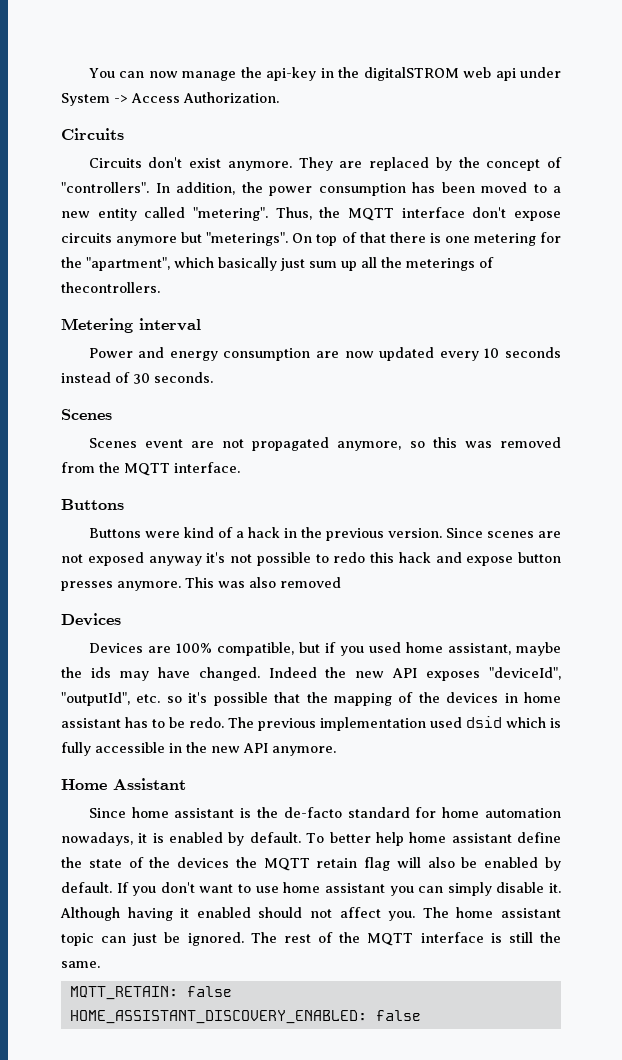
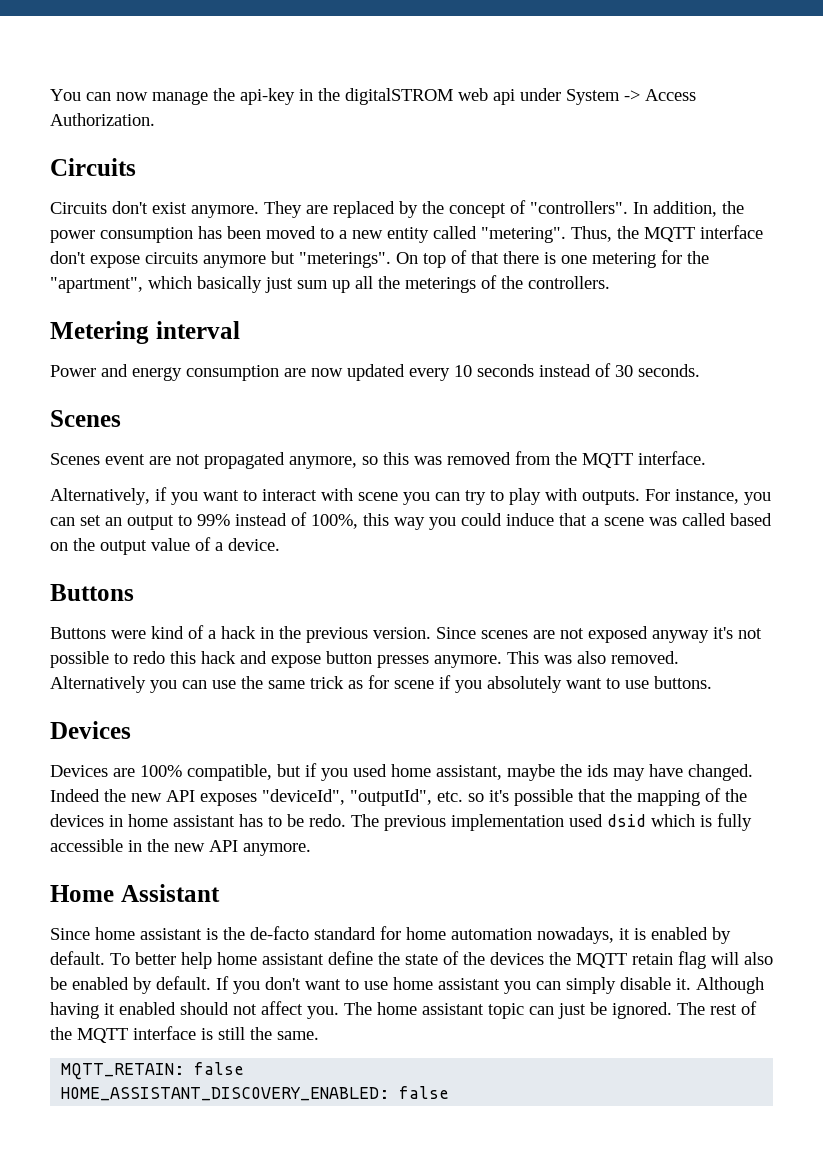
- On top of that there is one metering for the "apartment", which basically just sum up all the meterings of thecontrollers.
+ On top of that there is one metering for the "apartment", which basically just sum up all the meterings of the controllers.
+ Alternatively, if you want to interact with scene you can try to play with outputs. For instance, you can set an output to 99% instead of 100%, this way you could induce that a scene was called based on the output value of a device.
- This was also removed
+ This was also removed. Alternatively you can use the same trick as for scene if you absolutely want to use buttons.

